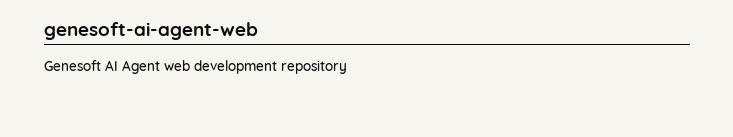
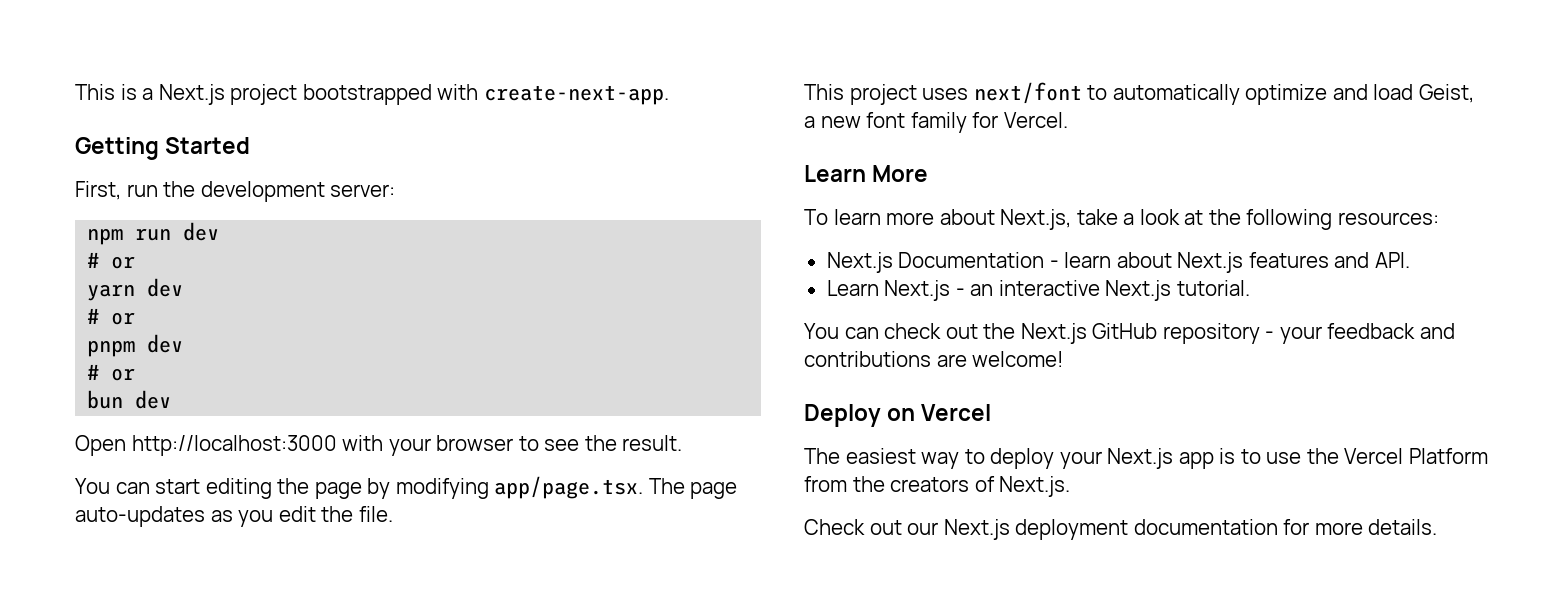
- genesoft-ai-agent-web
- Genesoft AI Agent web development repository
+ This is a Next.js project bootstrapped with create-next-app.
+ Getting Started
+ First, run the development server:
+ npm run dev
+ # or
+ yarn dev
+ # or
+ pnpm dev
+ # or
+ bun dev
+ Open http://localhost:3000 with your browser to see the result.
+ You can start editing the page by modifying app/page.tsx. The page auto-updates as you edit the file.
+ This project uses next/font to automatically optimize and load Geist, a new font family for Vercel.
+ Learn More
+ To learn more about Next.js, take a look at the following resources:
+ Next.js Documentation - learn about Next.js features and API.
+ Learn Next.js - an interactive Next.js tutorial.
+ You can check out the Next.js GitHub repository - your feedback and contributions are welcome!
+ Deploy on Vercel
+ The easiest way to deploy your Next.js app is to use the Vercel Platform from the creators of Next.js.
+ Check out our Next.js deployment documentation for more details.

